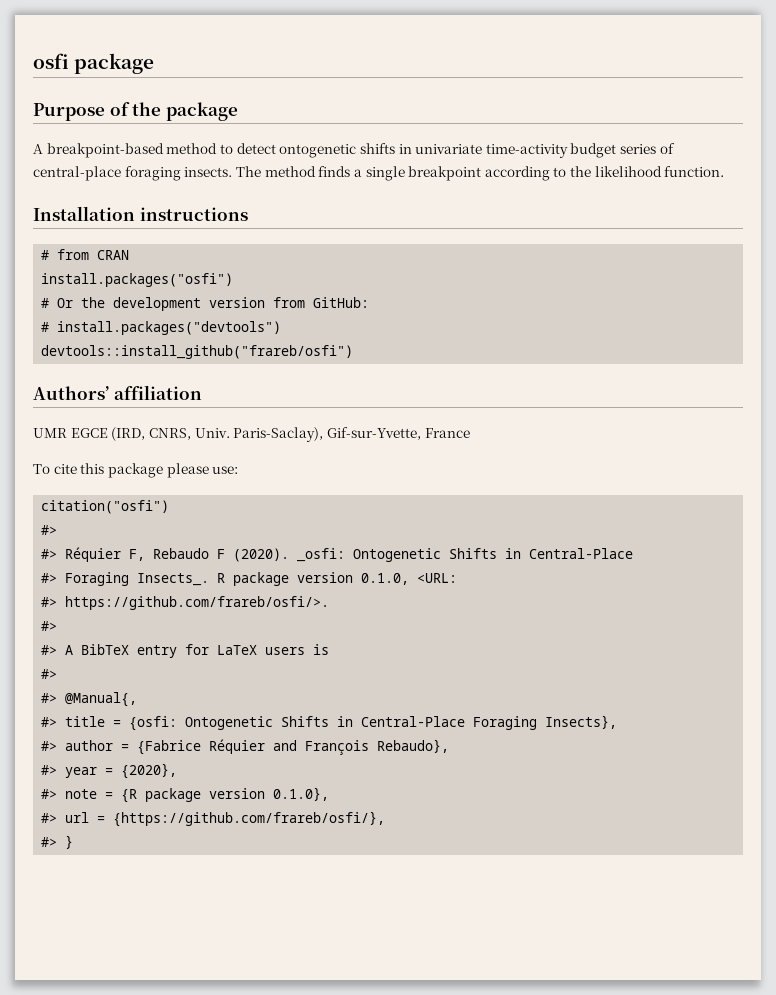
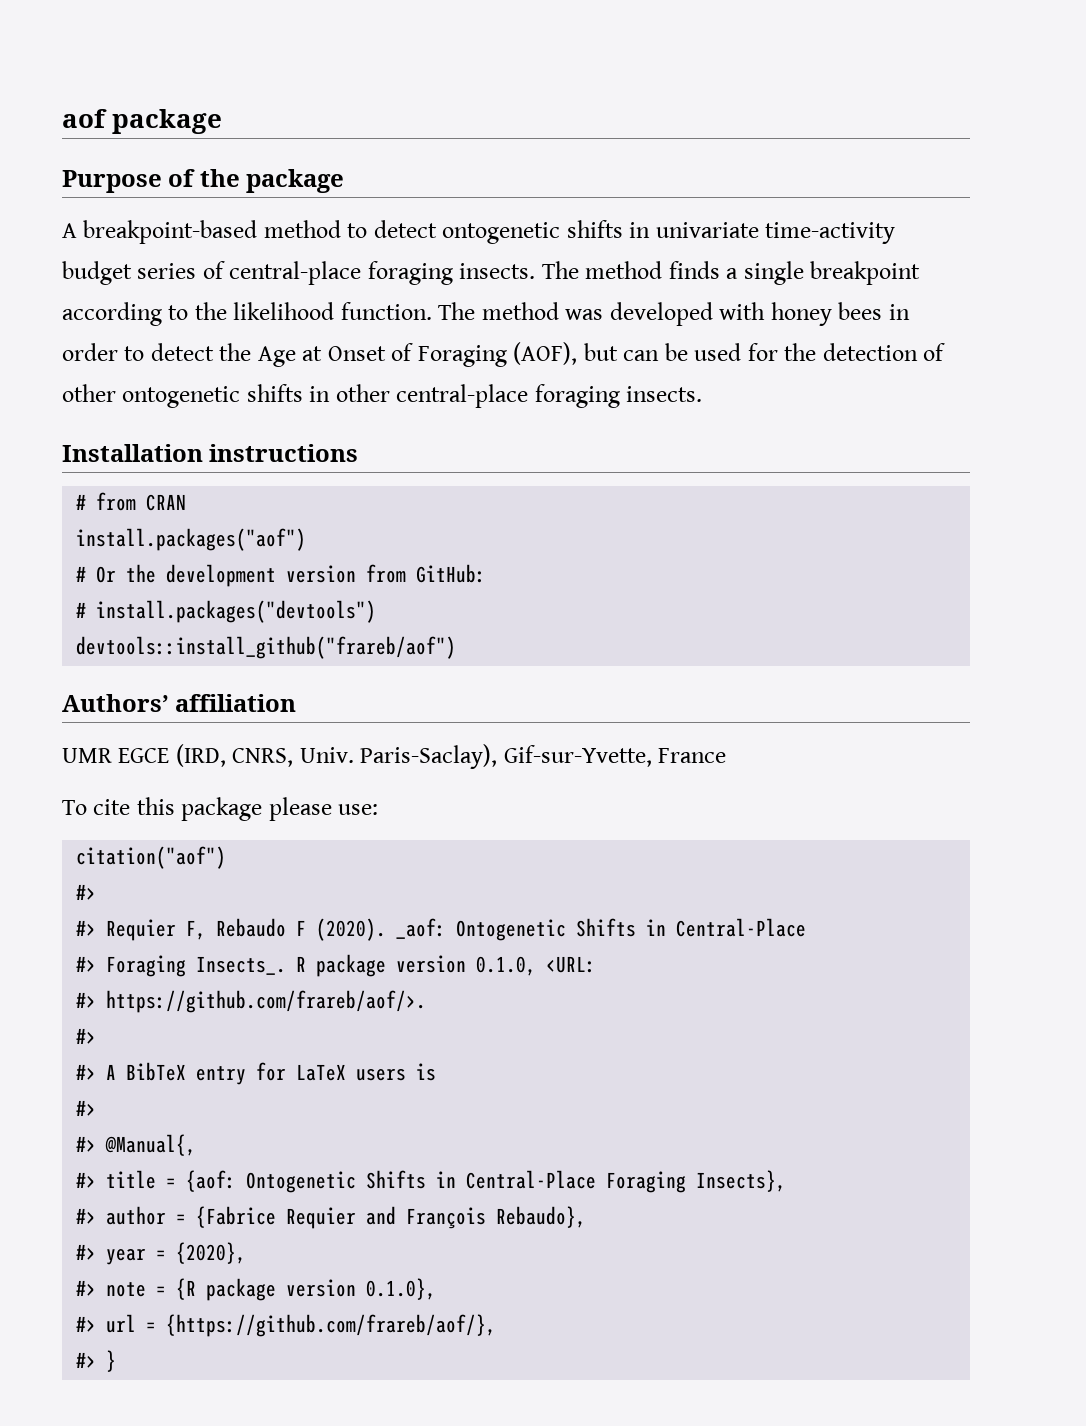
- osfi package
+ aof package
+ The method was developed with honey bees in order to detect the Age at Onset of Foraging (AOF), but can be used for the detection of other ontogenetic shifts in other central-place foraging insects.
- install.packages("osfi")
+ install.packages("aof")
- devtools::install_github("frareb/osfi")
+ devtools::install_github("frareb/aof")
- citation("osfi")
+ citation("aof")
  #>
- #> Réquier F, Rebaudo F (2020).
+ #> Requier F, Rebaudo F (2020).
- _osfi: Ontogenetic Shifts in Central-Place
+ _aof: Ontogenetic Shifts in Central-Place
- #> https://github.com/frareb/osfi/>.
+ #> https://github.com/frareb/aof/>.
- #> title = {osfi: Ontogenetic Shifts in Central-Place Foraging Insects},
+ #> title = {aof: Ontogenetic Shifts in Central-Place Foraging Insects},
- #> author = {Fabrice Réquier and François Rebaudo},
+ #> author = {Fabrice Requier and François Rebaudo},
- #> url = {https://github.com/frareb/osfi/},
+ #> url = {https://github.com/frareb/aof/},

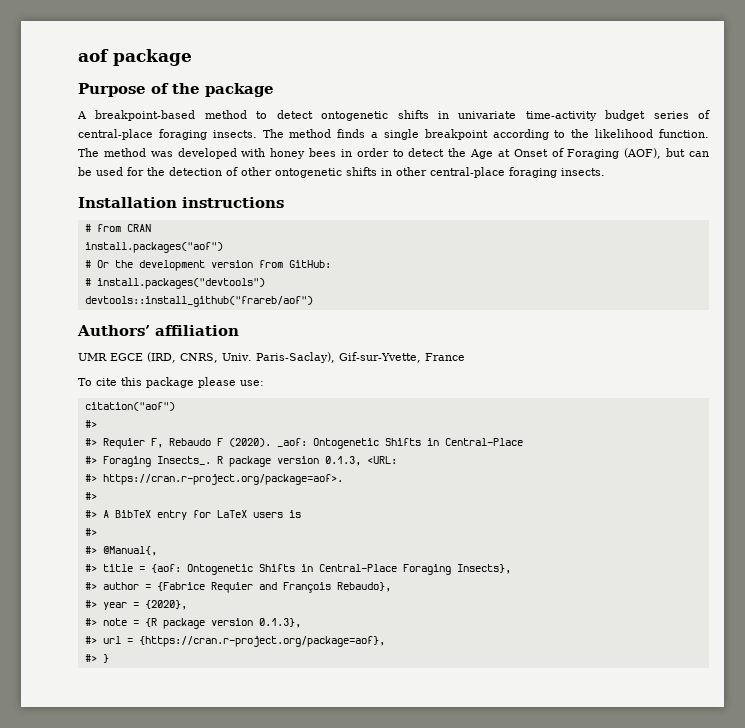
- R package version 0.1.0, <URL:
+ R package version 0.1.3, <URL:
- #> https://github.com/frareb/aof/>.
+ #> https://cran.r-project.org/package=aof>.
- #> note = {R package version 0.1.0},
+ #> note = {R package version 0.1.3},
- #> url = {https://github.com/frareb/aof/},
+ #> url = {https://cran.r-project.org/package=aof},

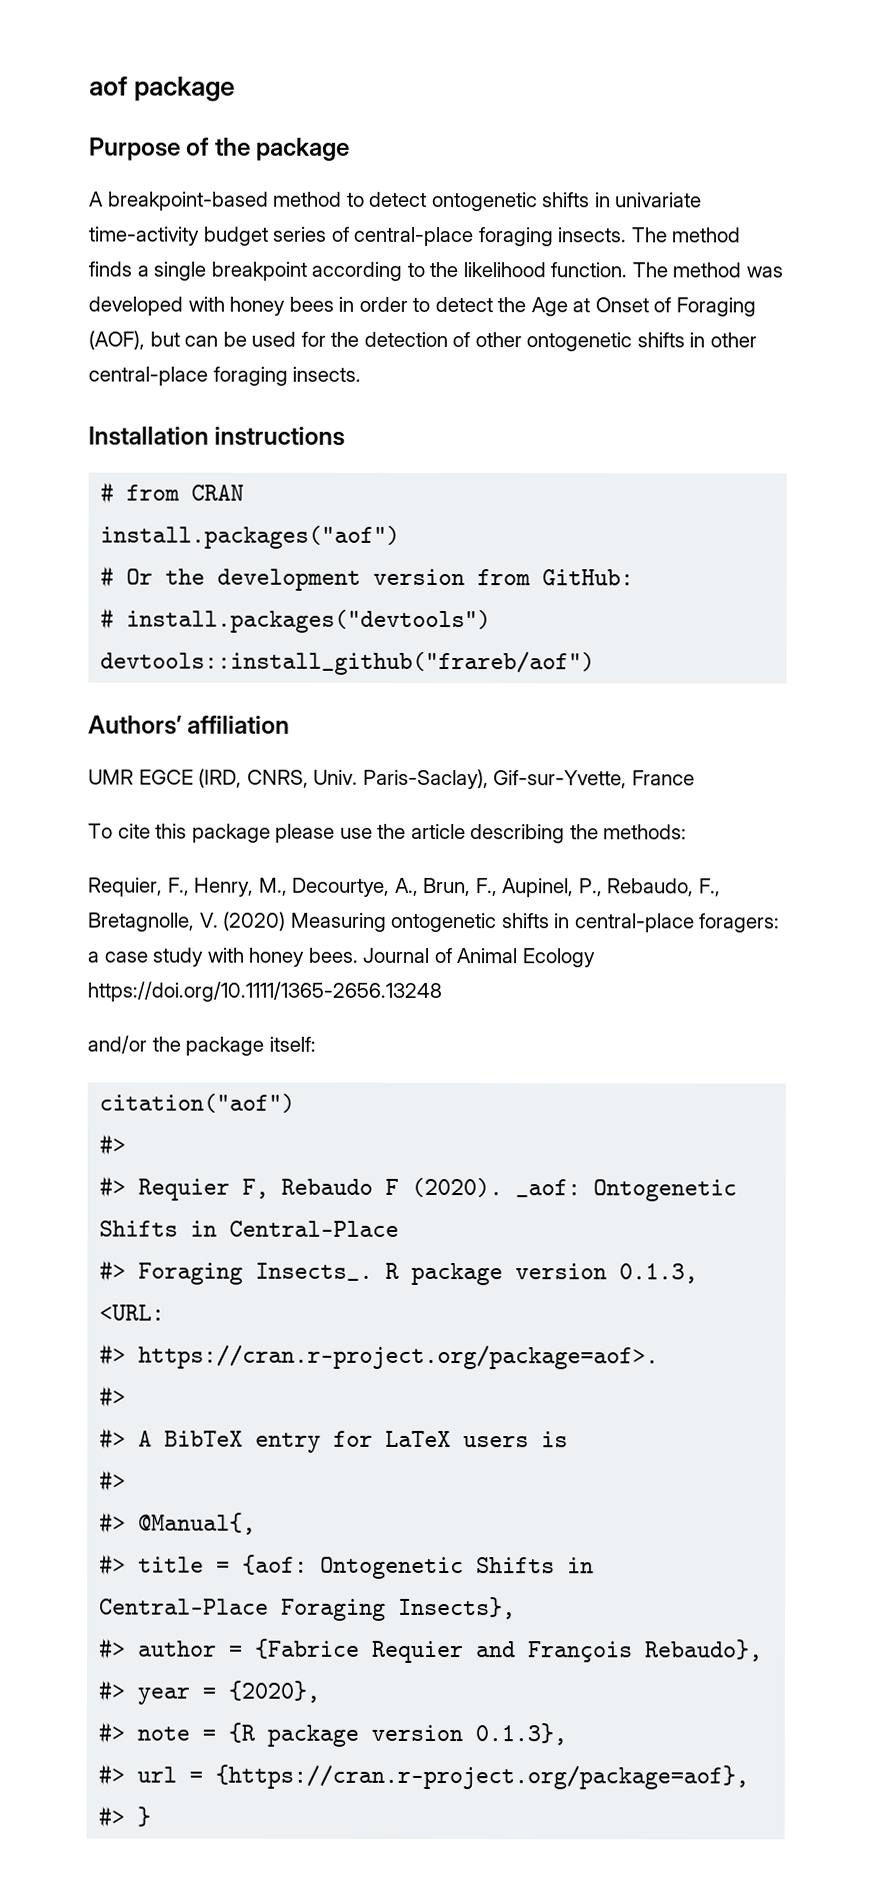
- To cite this package please use:
+ To cite this package please use the article describing the methods:
+ Requier, F., Henry, M., Decourtye, A., Brun, F., Aupinel, P., Rebaudo, F., Bretagnolle, V. (2020) Measuring ontogenetic shifts in central-place foragers: a case study with honey bees. Journal of Animal Ecology https://doi.org/10.1111/1365-2656.13248
+ and/or the package itself:

